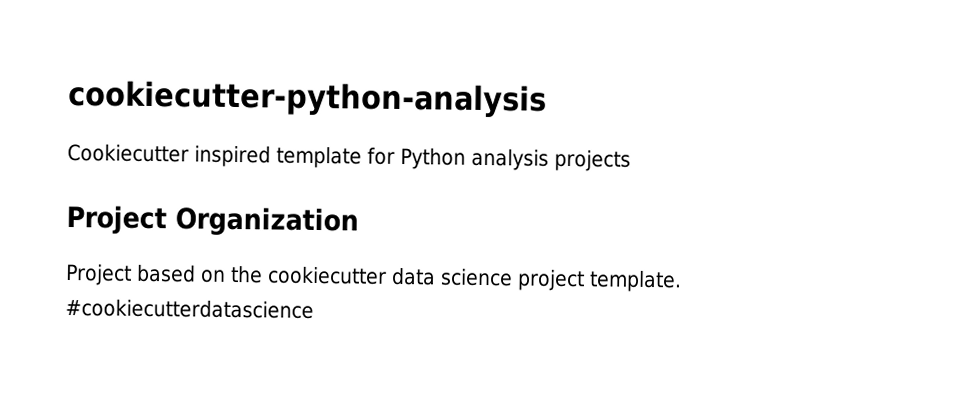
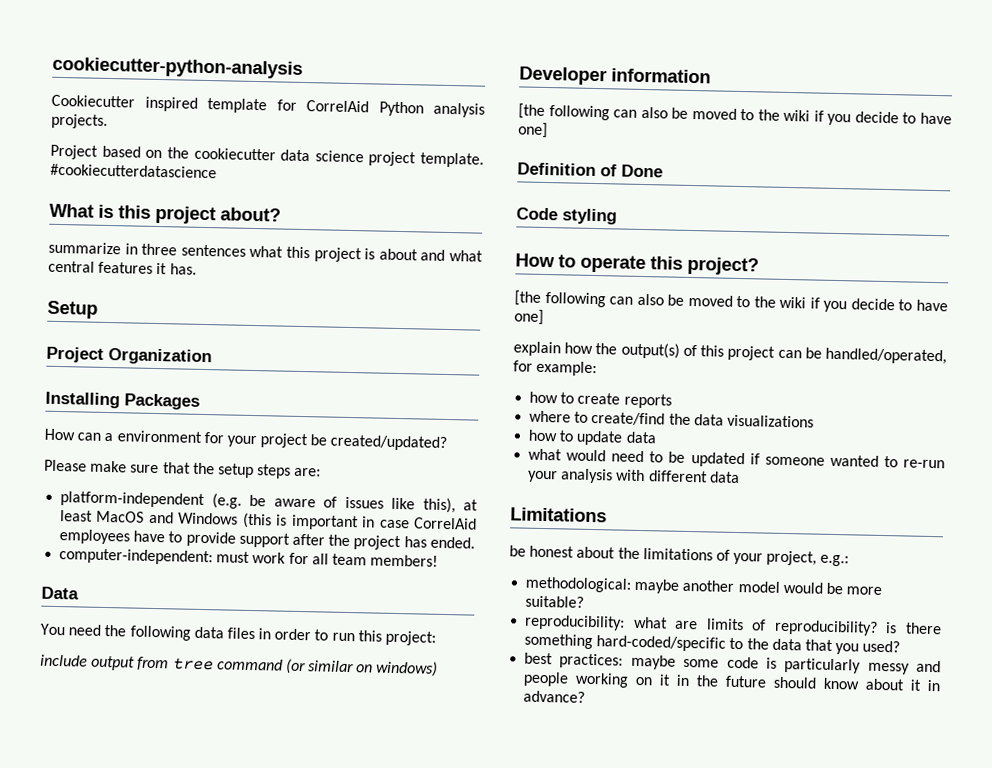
- Cookiecutter inspired template for Python analysis projects
- Project Organization
+ Cookiecutter inspired template for CorrelAid Python analysis projects.
+ What is this project about?
+ summarize in three sentences what this project is about and what central features it has.
+ Setup
+ Project Organization
+ Installing Packages
+ How can a environment for your project be created/updated?
+ Please make sure that the setup steps are:
+ platform-independent (e.g. be aware of issues like this), at least MacOS and Windows (this is important in case CorrelAid employees have to provide support after the project has ended.
+ computer-independent: must work for all team members!
+ Data
+ You need the following data files in order to run this project:
+ include output from tree command (or similar on windows)
+ Developer information
+ [the following can also be moved to the wiki if you decide to have one]
+ Definition of Done
+ Code styling
+ How to operate this project?
+ [the following can also be moved to the wiki if you decide to have one]
+ explain how the output(s) of this project can be handled/operated, for example:
+ how to create reports
+ where to create/find the data visualizations
+ how to update data
+ what would need to be updated if someone wanted to re-run your analysis with different data
+ Limitations
+ be honest about the limitations of your project, e.g.:
+ methodological: maybe another model would be more suitable?
+ reproducibility: what are limits of reproducibility? is there something hard-coded/specific to the data that you used?
+ best practices: maybe some code is particularly messy and people working on it in the future should know about it in advance?

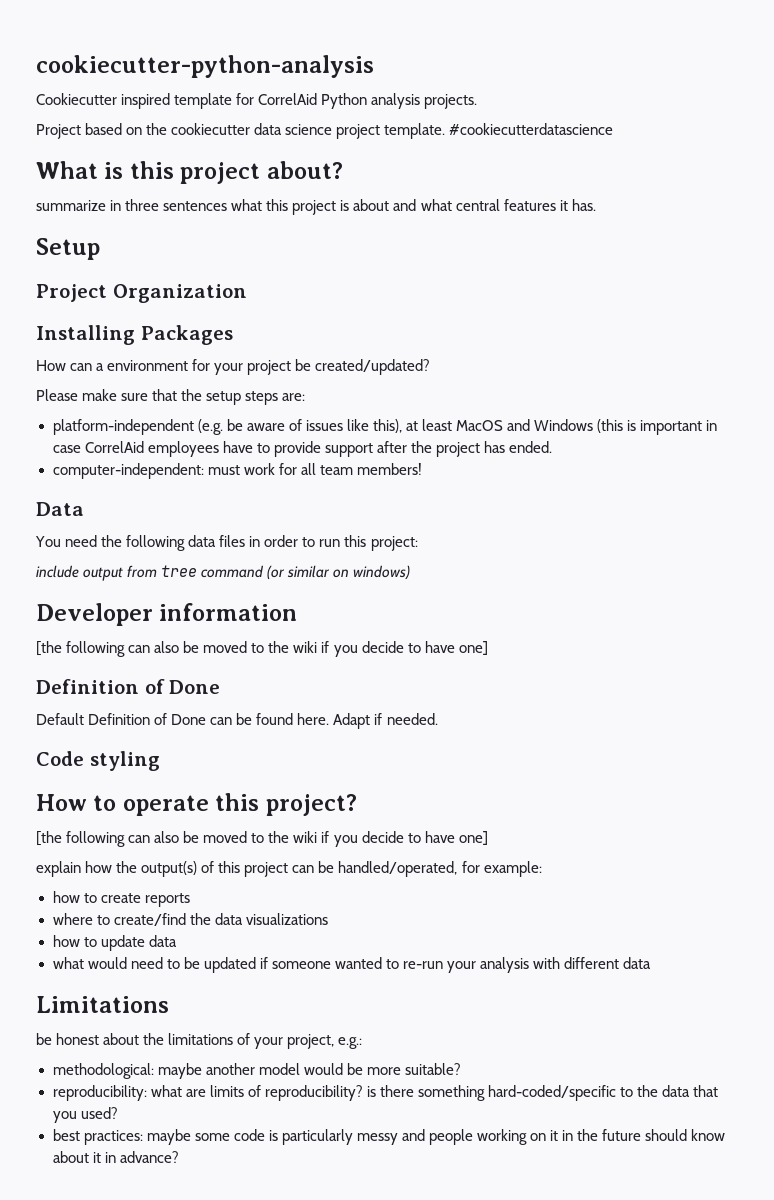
+ Default Definition of Done can be found here. Adapt if needed.

